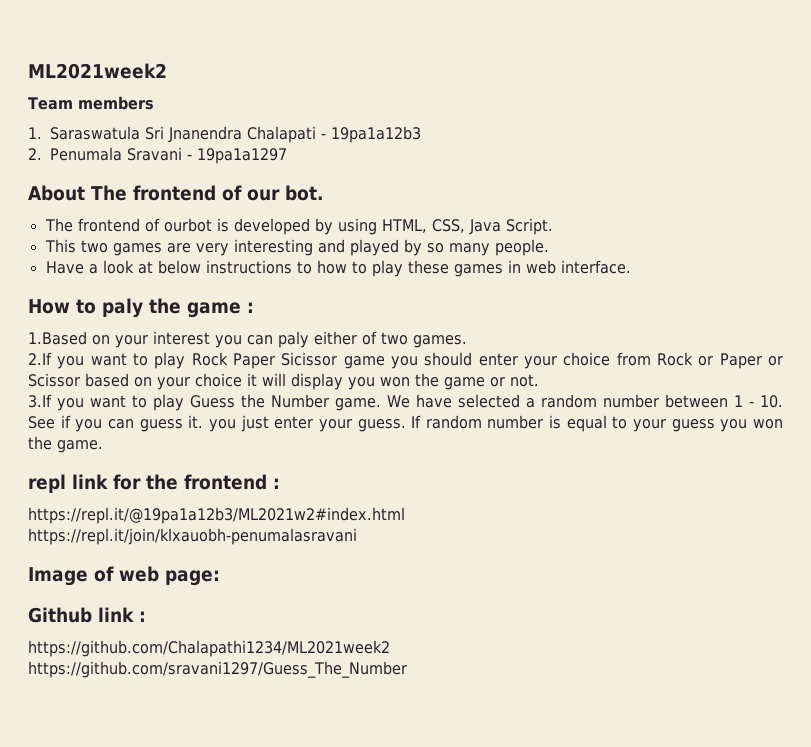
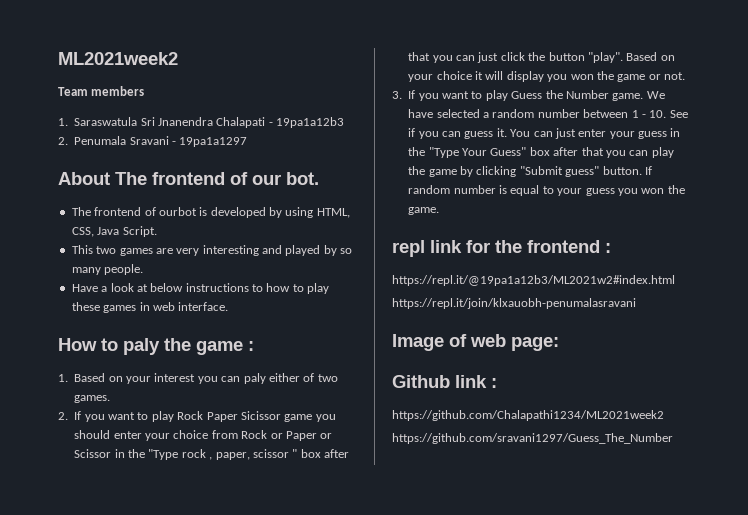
- 1.Based on your interest you can paly either of two games.
+ 1. Based on your interest you can paly either of two games.
- 2.If you want to play Rock Paper Sicissor game you should enter your choice from Rock or Paper or Scissor based on your choice it will display you won the game or not.
+ 2. If you want to play Rock Paper Sicissor game you should enter your choice from Rock or Paper or Scissor in the "Type rock , paper, scissor " box after that you can just click the button "play". Based on your choice it will display you won the game or not.
- 3.If you want to play Guess the Number game.
+ 3. If you want to play Guess the Number game.
- We have selected a random number between 1 - 10. See if you can guess it. you just enter your guess.
+ We have selected a random number between 1 - 10. See if you can guess it. You can just enter your guess in the "Type Your Guess" box after that you can play the game by clicking "Submit guess" button.

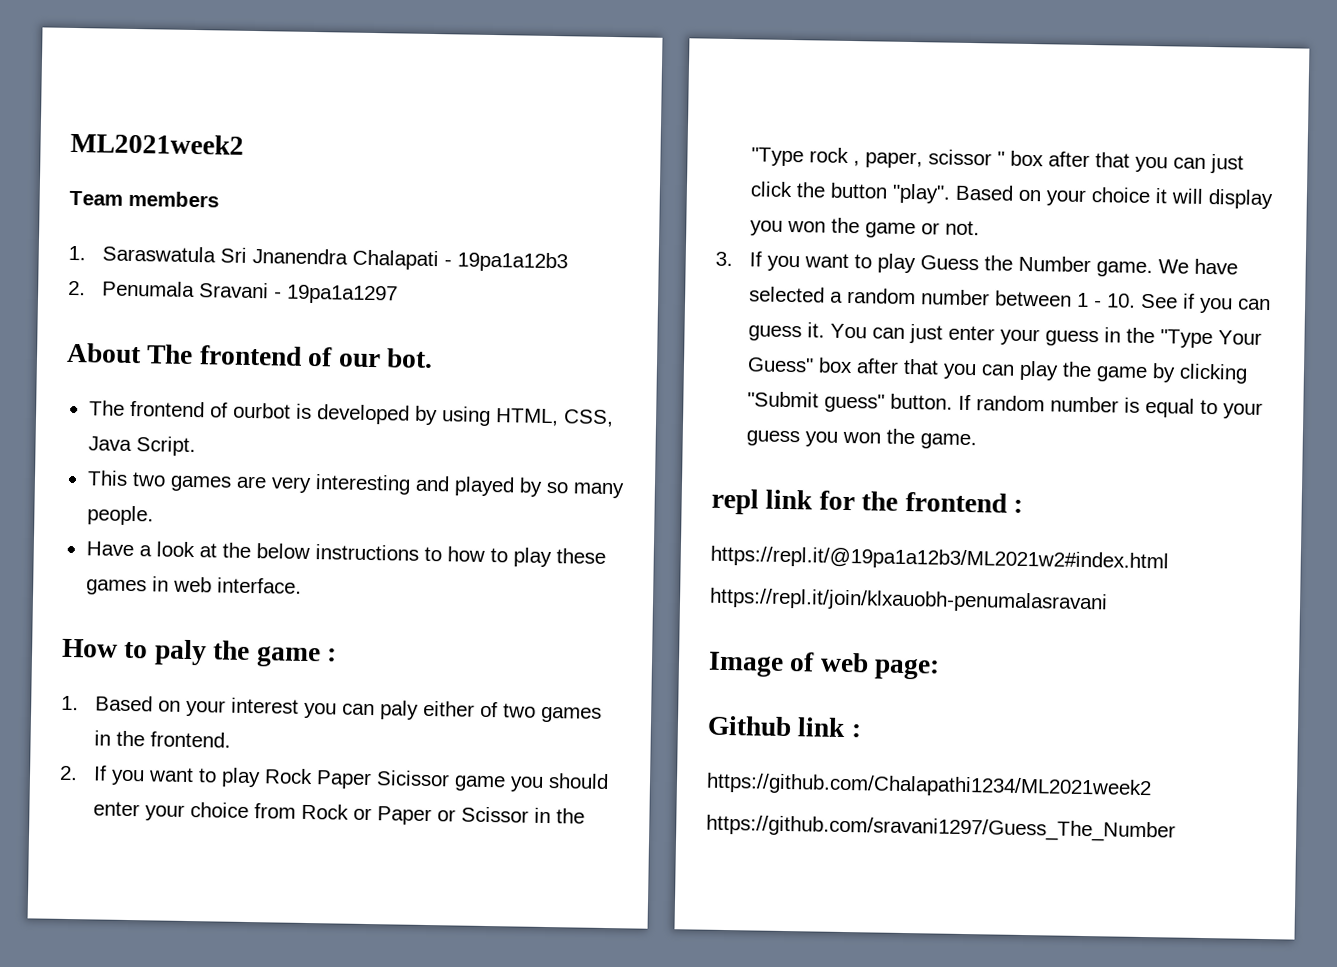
- Have a look at below instructions to how to play these games in web interface.
+ Have a look at the below instructions to how to play these games in web interface.
- 1. Based on your interest you can paly either of two games.
+ 1. Based on your interest you can paly either of two games in the frontend.

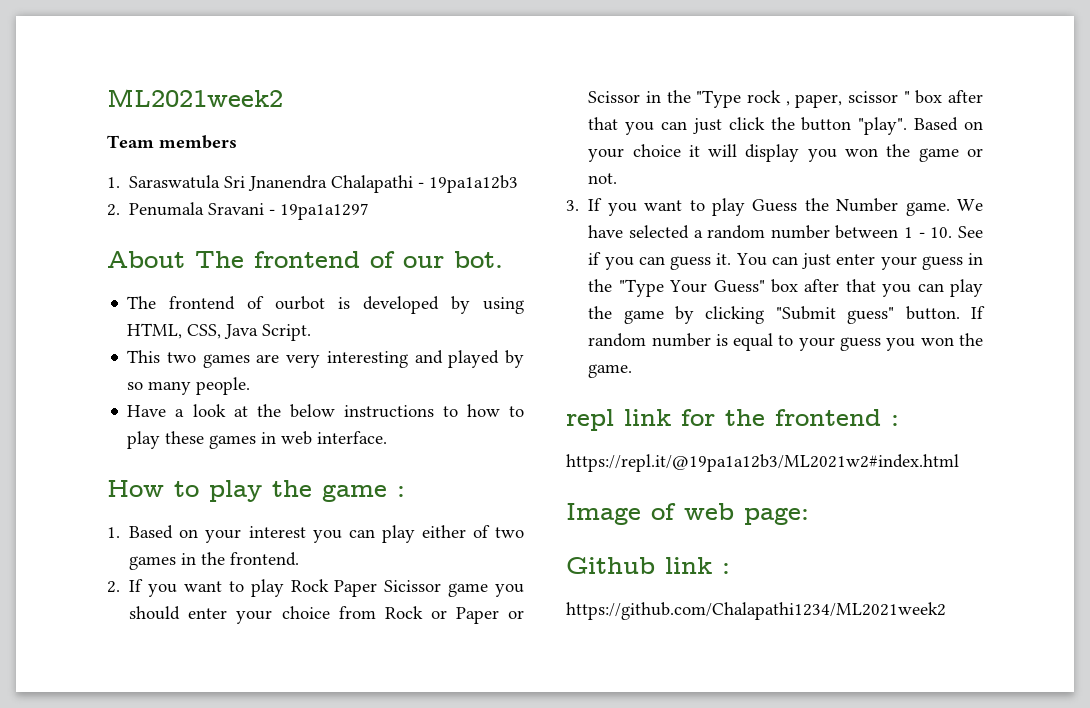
- 1. Saraswatula Sri Jnanendra Chalapati - 19pa1a12b3
+ 1. Saraswatula Sri Jnanendra Chalapathi - 19pa1a12b3
- How to paly the game :
+ How to play the game :
- 1. Based on your interest you can paly either of two games in the frontend.
+ 1. Based on your interest you can play either of two games in the frontend.
- https://repl.it/join/klxauobh-penumalasravani
- https://github.com/sravani1297/Guess_The_Number

